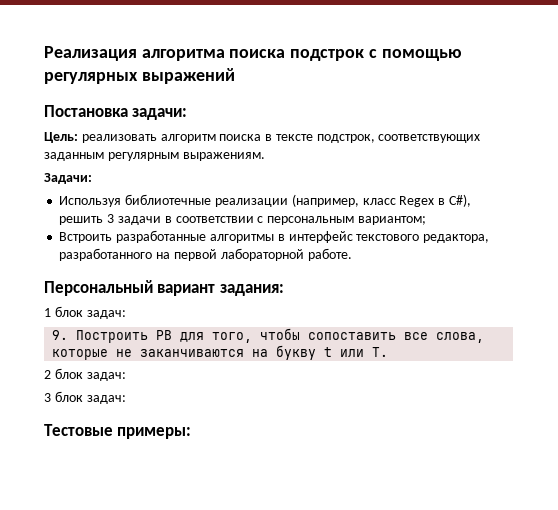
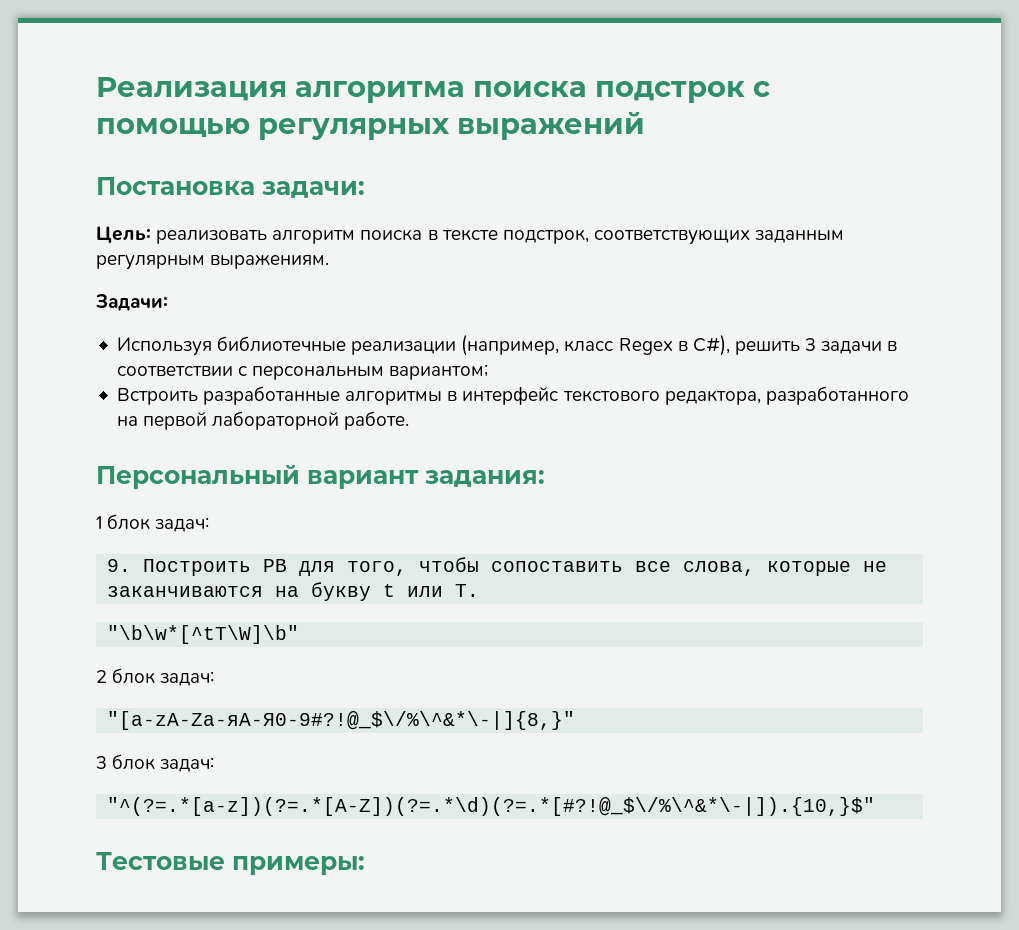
+ "\b\w*[^tT\W]\b"
+ "[a-zA-Zа-яА-Я0-9#?!@_$\/%\^&*\-|]{8,}"
+ "^(?=.*[a-z])(?=.*[A-Z])(?=.*\d)(?=.*[#?!@_$\/%\^&*\-|]).{10,}$"

